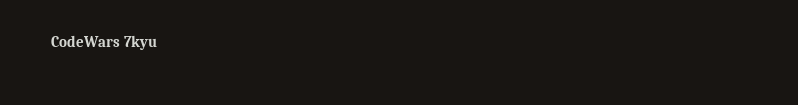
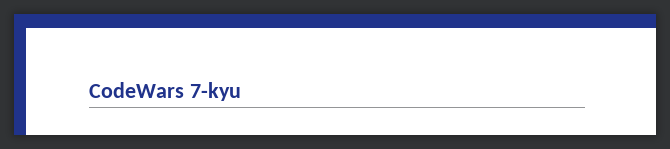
- CodeWars 7kyu
+ CodeWars 7-kyu

